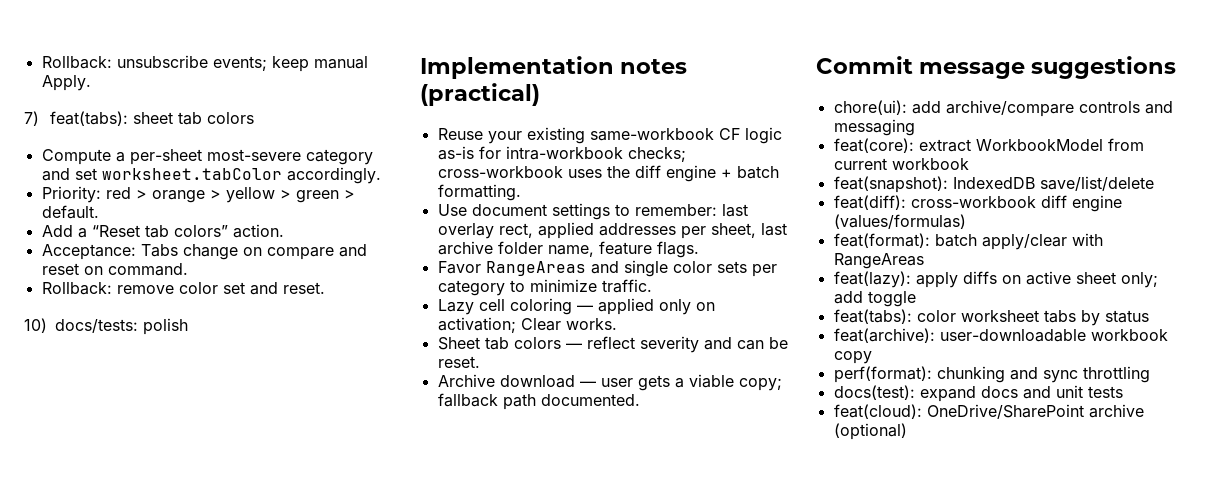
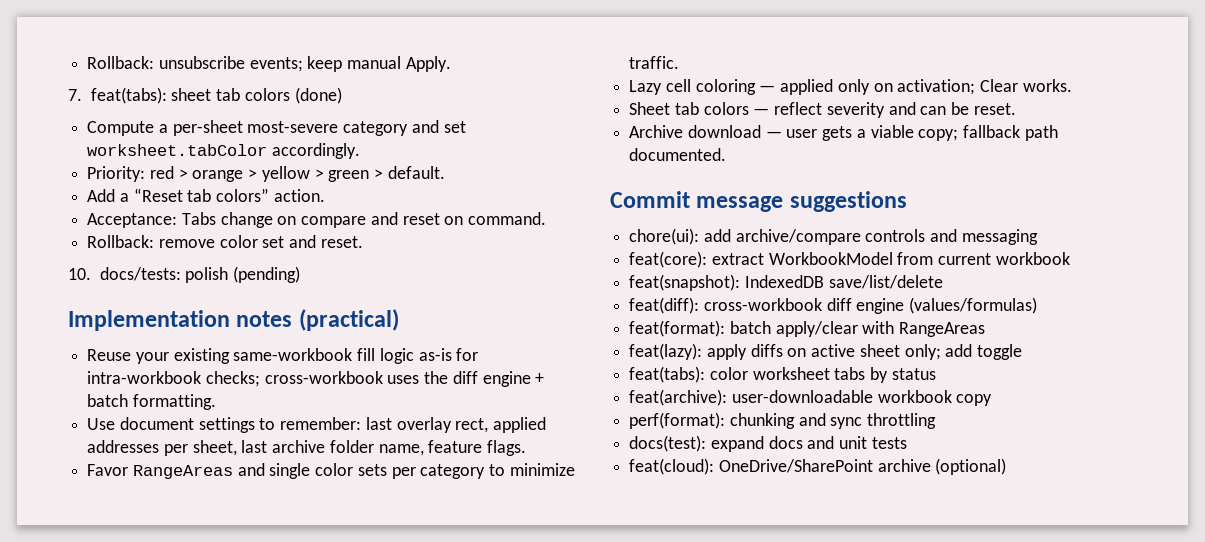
- 7) feat(tabs): sheet tab colors
+ 7. feat(tabs): sheet tab colors (done)
- 10) docs/tests: polish
+ 10. docs/tests: polish (pending)
- Reuse your existing same-workbook CF logic as-is for intra-workbook checks; cross-workbook uses the diff engine + batch formatting.
+ Reuse your existing same-workbook fill logic as-is for intra-workbook checks; cross-workbook uses the diff engine + batch formatting.

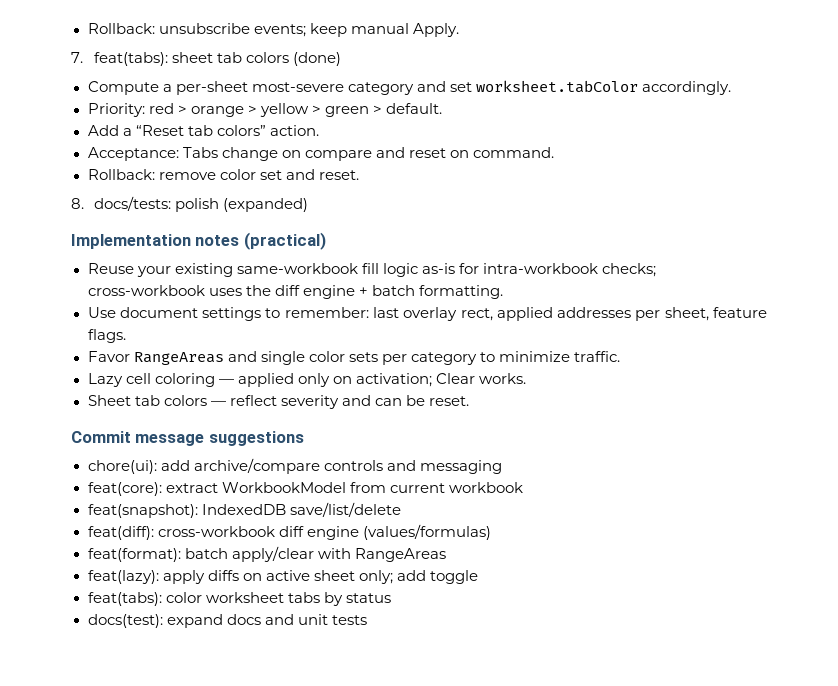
- 10. docs/tests: polish (pending)
+ 8. docs/tests: polish (expanded)
- Use document settings to remember: last overlay rect, applied addresses per sheet, last archive folder name, feature flags.
+ Use document settings to remember: last overlay rect, applied addresses per sheet, feature flags.
- Archive download — user gets a viable copy; fallback path documented.
- feat(archive): user-downloadable workbook copy
- perf(format): chunking and sync throttling
- feat(cloud): OneDrive/SharePoint archive (optional)

